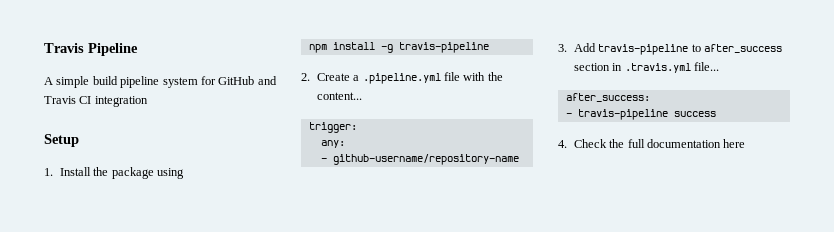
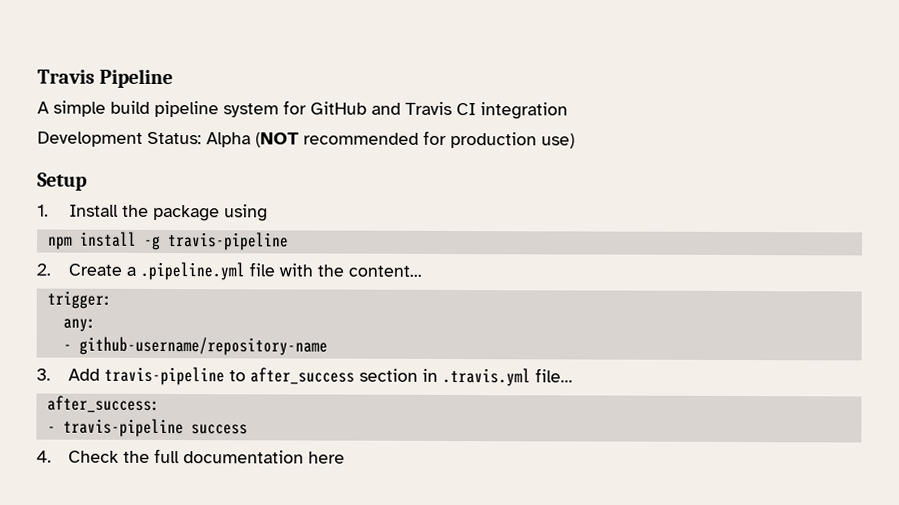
+ Development Status: Alpha (NOT recommended for production use)

